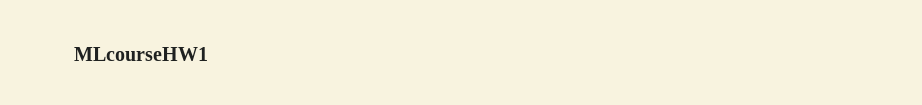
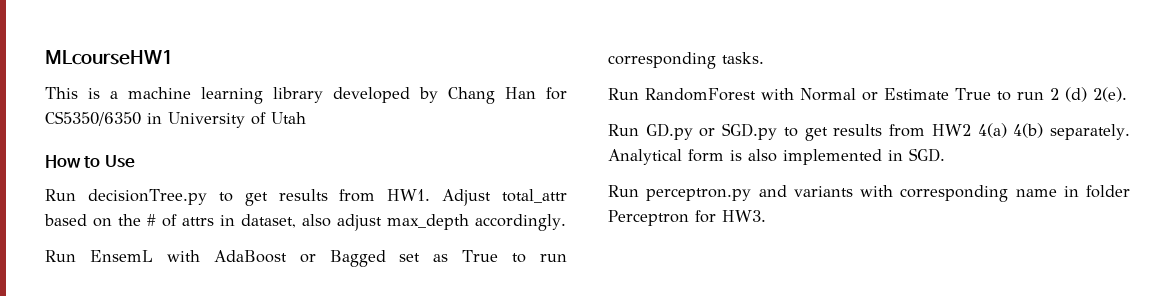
+ This is a machine learning library developed by Chang Han for CS5350/6350 in University of Utah
+ How to Use
+ Run decisionTree.py to get results from HW1. Adjust total_attr based on the # of attrs in dataset, also adjust max_depth accordingly.
+ Run EnsemL with AdaBoost or Bagged set as True to run corresponding tasks.
+ Run RandomForest with Normal or Estimate True to run 2 (d) 2(e).
+ Run GD.py or SGD.py to get results from HW2 4(a) 4(b) separately. Analytical form is also implemented in SGD.
+ Run perceptron.py and variants with corresponding name in folder Perceptron for HW3.

